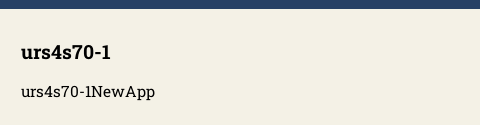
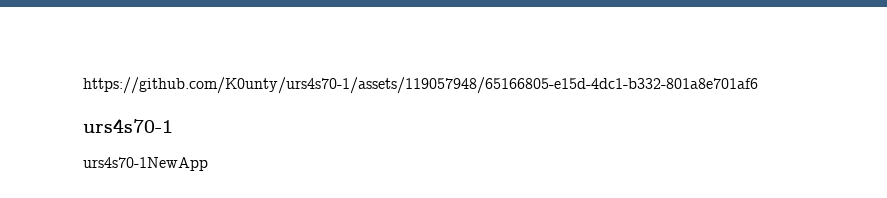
+ https://github.com/K0unty/urs4s70-1/assets/119057948/65166805-e15d-4dc1-b332-801a8e701af6

